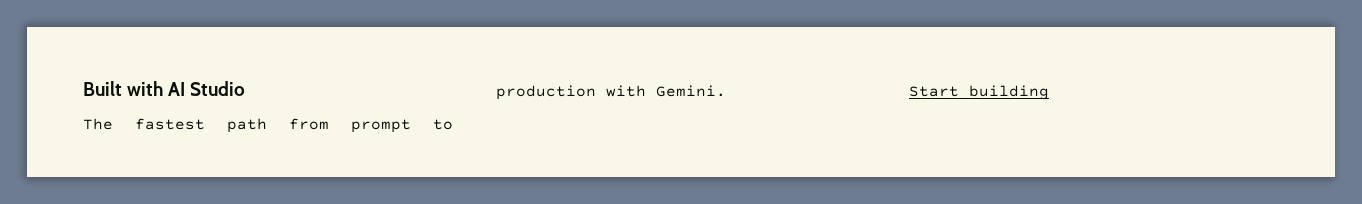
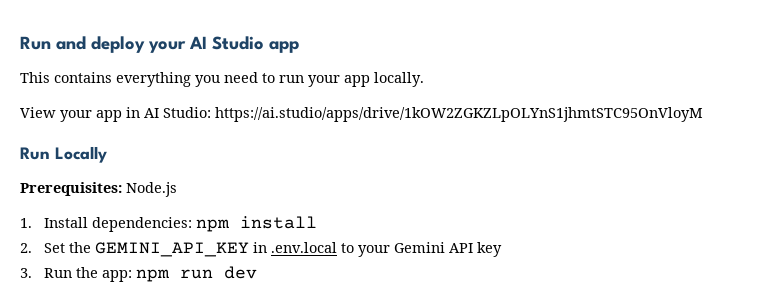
- Built with AI Studio
- The fastest path from prompt to production with Gemini.
- Start building
+ Run and deploy your AI Studio app
+ This contains everything you need to run your app locally.
+ View your app in AI Studio: https://ai.studio/apps/drive/1kOW2ZGKZLpOLYnS1jhmtSTC95OnVloyM
+ Run Locally
+ Prerequisites: Node.js
+ 1. Install dependencies: npm install
+ 2. Set the GEMINI_API_KEY in .env.local to your Gemini API key
+ 3. Run the app: npm run dev

